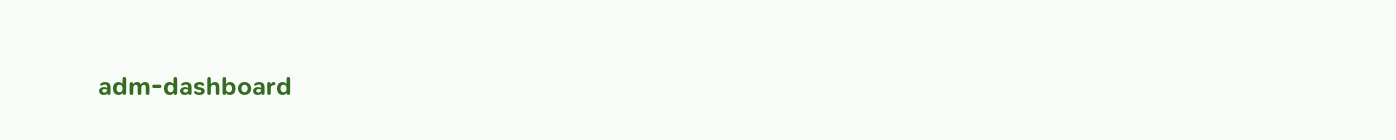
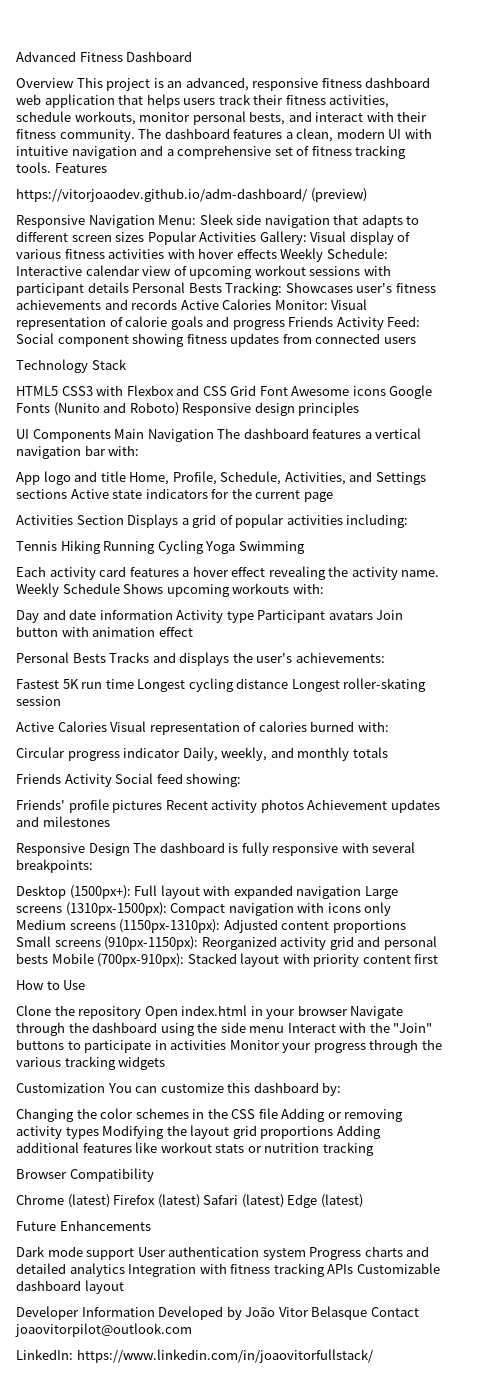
- adm-dashboard
+ Advanced Fitness Dashboard
+ Overview This project is an advanced, responsive fitness dashboard web application that helps users track their fitness activities, schedule workouts, monitor personal bests, and interact with their fitness community. The dashboard features a clean, modern UI with intuitive navigation and a comprehensive set of fitness tracking tools. Features
+ https://vitorjoaodev.github.io/adm-dashboard/ (preview)
+ Responsive Navigation Menu: Sleek side navigation that adapts to different screen sizes Popular Activities Gallery: Visual display of various fitness activities with hover effects Weekly Schedule: Interactive calendar view of upcoming workout sessions with participant details Personal Bests Tracking: Showcases user's fitness achievements and records Active Calories Monitor: Visual representation of calorie goals and progress Friends Activity Feed: Social component showing fitness updates from connected users
+ Technology Stack
+ HTML5 CSS3 with Flexbox and CSS Grid Font Awesome icons Google Fonts (Nunito and Roboto) Responsive design principles
+ UI Components Main Navigation The dashboard features a vertical navigation bar with:
+ App logo and title Home, Profile, Schedule, Activities, and Settings sections Active state indicators for the current page
+ Activities Section Displays a grid of popular activities including:
+ Tennis Hiking Running Cycling Yoga Swimming
+ Each activity card features a hover effect revealing the activity name. Weekly Schedule Shows upcoming workouts with:
+ Day and date information Activity type Participant avatars Join button with animation effect
+ Personal Bests Tracks and displays the user's achievements:
+ Fastest 5K run time Longest cycling distance Longest roller-skating session
+ Active Calories Visual representation of calories burned with:
+ Circular progress indicator Daily, weekly, and monthly totals
+ Friends Activity Social feed showing:
+ Friends' profile pictures Recent activity photos Achievement updates and milestones
+ Responsive Design The dashboard is fully responsive with several breakpoints:
+ Desktop (1500px+): Full layout with expanded navigation Large screens (1310px-1500px): Compact navigation with icons only Medium screens (1150px-1310px): Adjusted content proportions Small screens (910px-1150px): Reorganized activity grid and personal bests Mobile (700px-910px): Stacked layout with priority content first
+ How to Use
+ Clone the repository Open index.html in your browser Navigate through the dashboard using the side menu Interact with the "Join" buttons to participate in activities Monitor your progress through the various tracking widgets
+ Customization You can customize this dashboard by:
+ Changing the color schemes in the CSS file Adding or removing activity types Modifying the layout grid proportions Adding additional features like workout stats or nutrition tracking
+ Browser Compatibility
+ Chrome (latest) Firefox (latest) Safari (latest) Edge (latest)
+ Future Enhancements
+ Dark mode support User authentication system Progress charts and detailed analytics Integration with fitness tracking APIs Customizable dashboard layout
+ Developer Information Developed by João Vitor Belasque Contact joaovitorpilot@outlook.com
+ LinkedIn: https://www.linkedin.com/in/joaovitorfullstack/

